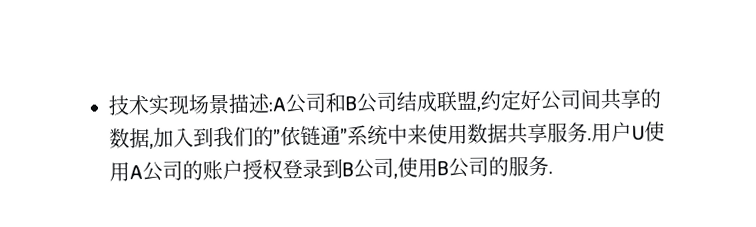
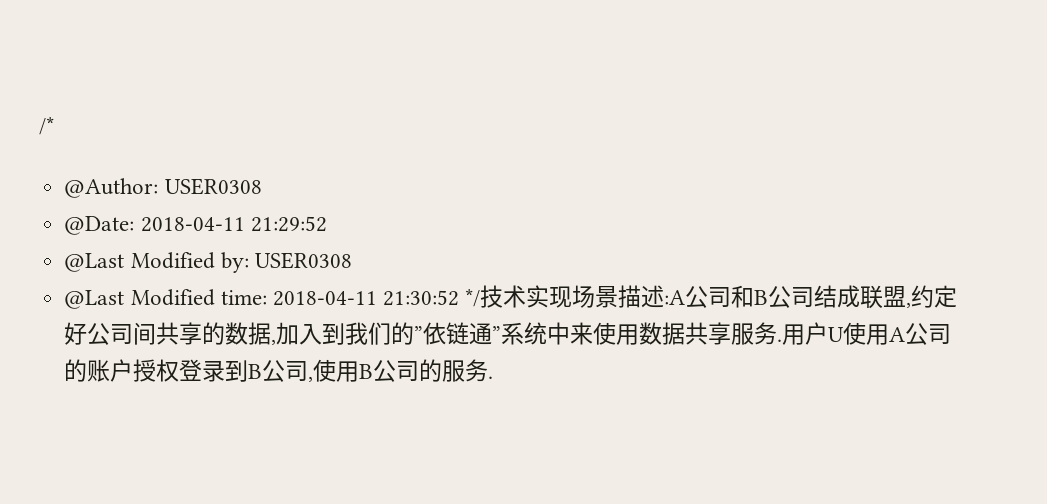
- 技术实现场景描述:A公司和B公司结成联盟,约定好公司间共享的数据,加入到我们的”依链通”系统中来使用数据共享服务.
+ /*
+ @Author: USER0308
+ @Date: 2018-04-11 21:29:52
+ @Last Modified by: USER0308
+ @Last Modified time: 2018-04-11 21:30:52 */技术实现场景描述:A公司和B公司结成联盟,约定好公司间共享的数据,加入到我们的”依链通”系统中来使用数据共享服务.

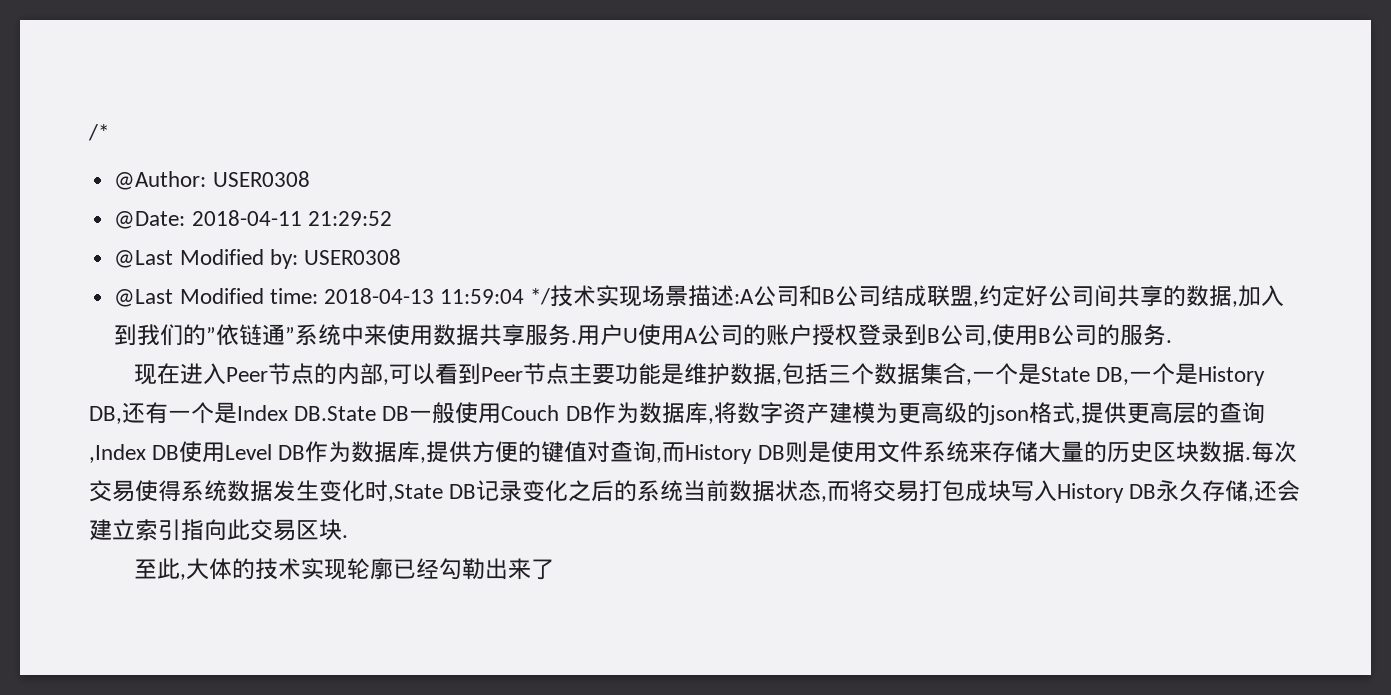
- @Last Modified time: 2018-04-11 21:30:52 */技术实现场景描述:A公司和B公司结成联盟,约定好公司间共享的数据,加入到我们的”依链通”系统中来使用数据共享服务.
+ @Last Modified time: 2018-04-13 11:59:04 */技术实现场景描述:A公司和B公司结成联盟,约定好公司间共享的数据,加入到我们的”依链通”系统中来使用数据共享服务.
+ 现在进入Peer节点的内部,可以看到Peer节点主要功能是维护数据,包括三个数据集合,一个是State DB,一个是History DB,还有一个是Index DB.State DB一般使用Couch DB作为数据库,将数字资产建模为更高级的json格式,提供更高层的查询,Index DB使用Level DB作为数据库,提供方便的键值对查询,而History DB则是使用文件系统来存储大量的历史区块数据.每次交易使得系统数据发生变化时,State DB记录变化之后的系统当前数据状态,而将交易打包成块写入History DB永久存储,还会建立索引指向此交易区块.
+ 至此,大体的技术实现轮廓已经勾勒出来了

